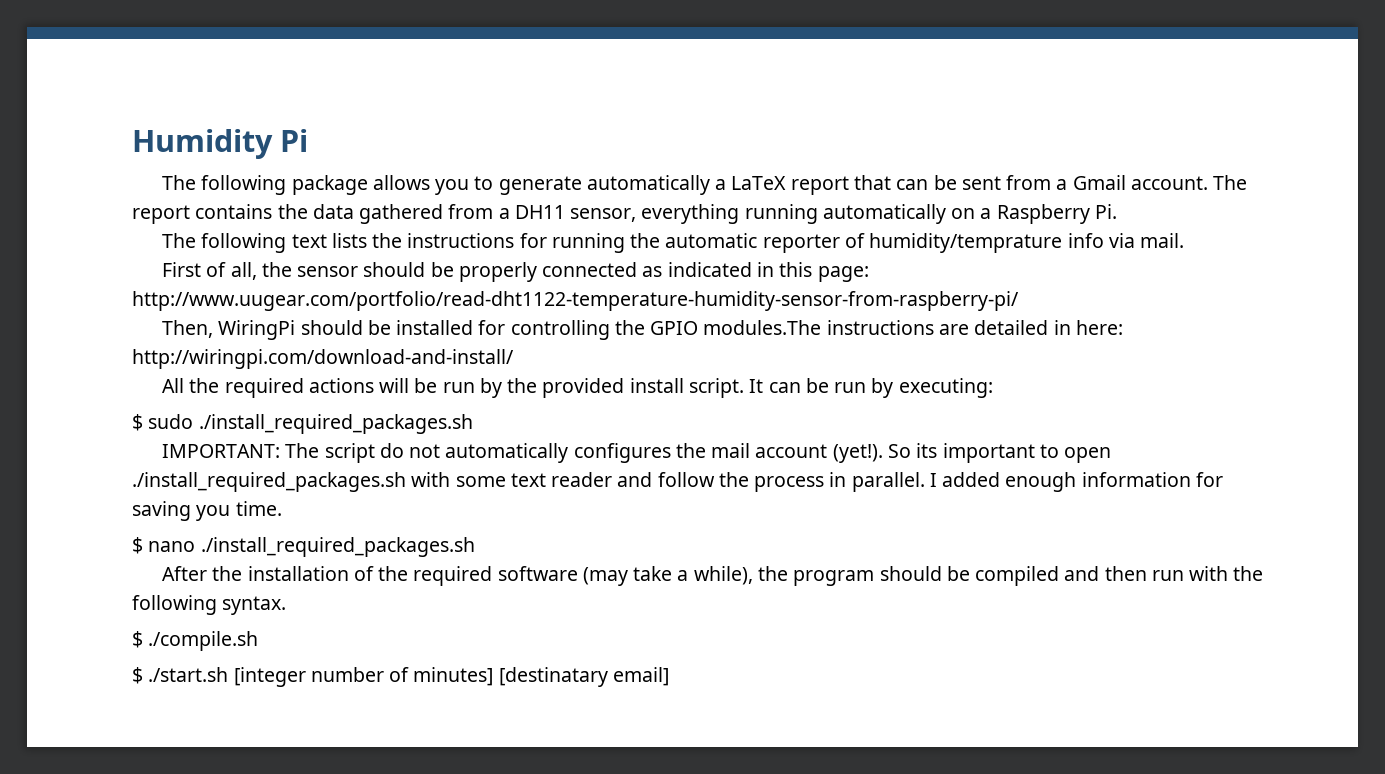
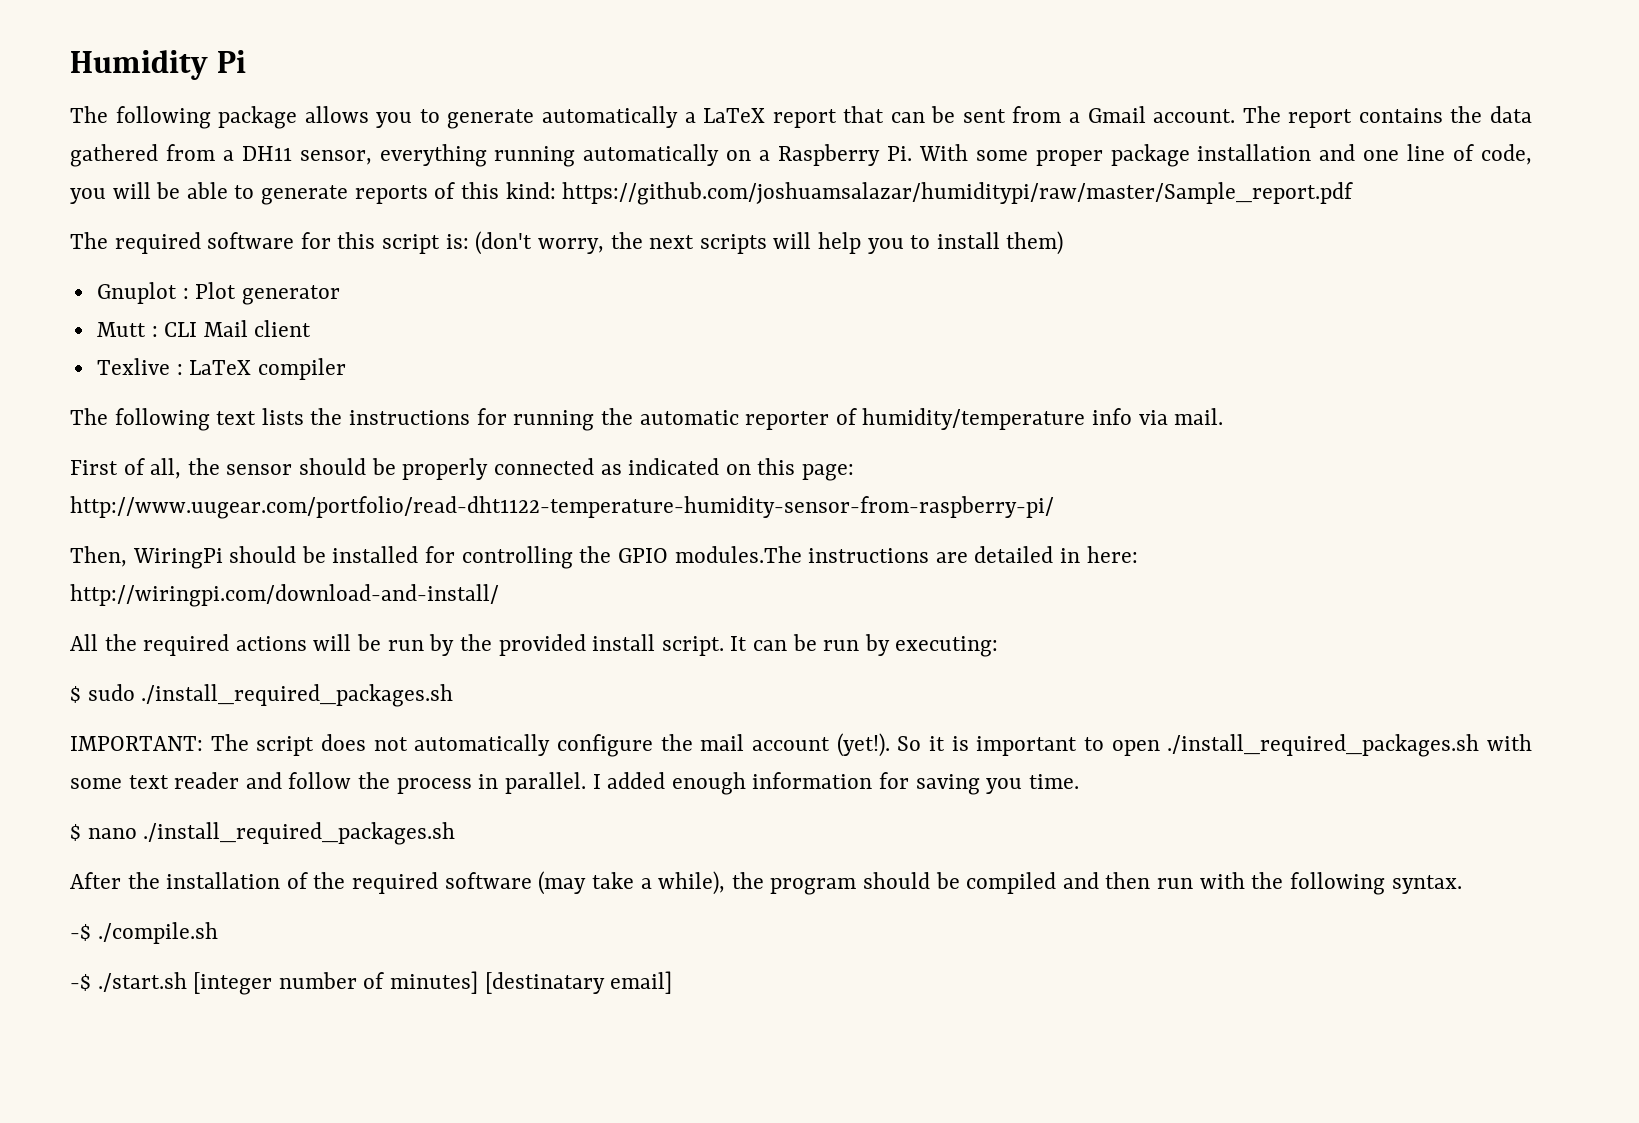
- The report contains the data gathered from a DH11 sensor, everything running automatically on a Raspberry Pi.
+ The report contains the data gathered from a DH11 sensor, everything running automatically on a Raspberry Pi. With some proper package installation and one line of code, you will be able to generate reports of this kind: https://github.com/joshuamsalazar/humiditypi/raw/master/Sample_report.pdf
+ The required software for this script is: (don't worry, the next scripts will help you to install them)
+ Gnuplot : Plot generator
+ Mutt : CLI Mail client
+ Texlive : LaTeX compiler
- The following text lists the instructions for running the automatic reporter of humidity/temprature info via mail.
+ The following text lists the instructions for running the automatic reporter of humidity/temperature info via mail.
- First of all, the sensor should be properly connected as indicated in this page: http://www.uugear.com/portfolio/read-dht1122-temperature-humidity-sensor-from-raspberry-pi/
+ First of all, the sensor should be properly connected as indicated on this page: http://www.uugear.com/portfolio/read-dht1122-temperature-humidity-sensor-from-raspberry-pi/
- IMPORTANT: The script do not automatically configures the mail account (yet!).
+ IMPORTANT: The script does not automatically configure the mail account (yet!).
- So its important to open ./install_required_packages.sh with some text reader and follow the process in parallel.
+ So it is important to open ./install_required_packages.sh with some text reader and follow the process in parallel.
- $ ./compile.sh
+ -$ ./compile.sh
- $ ./start.sh [integer number of minutes] [destinatary email]
+ -$ ./start.sh [integer number of minutes] [destinatary email]

